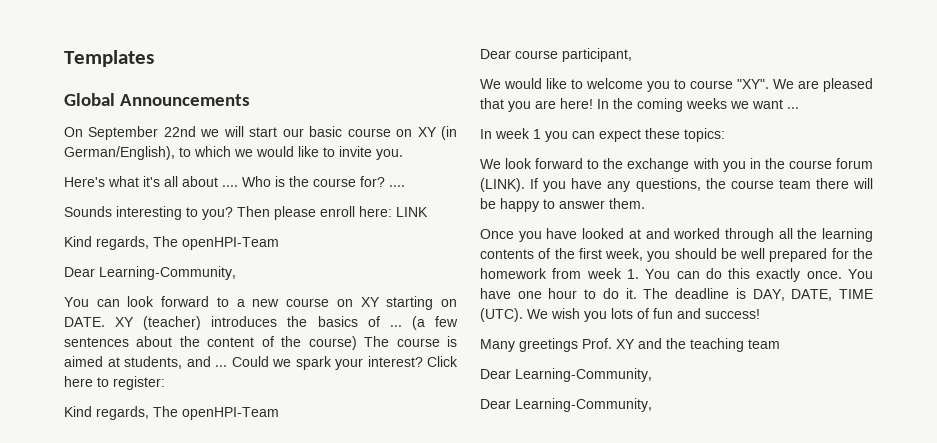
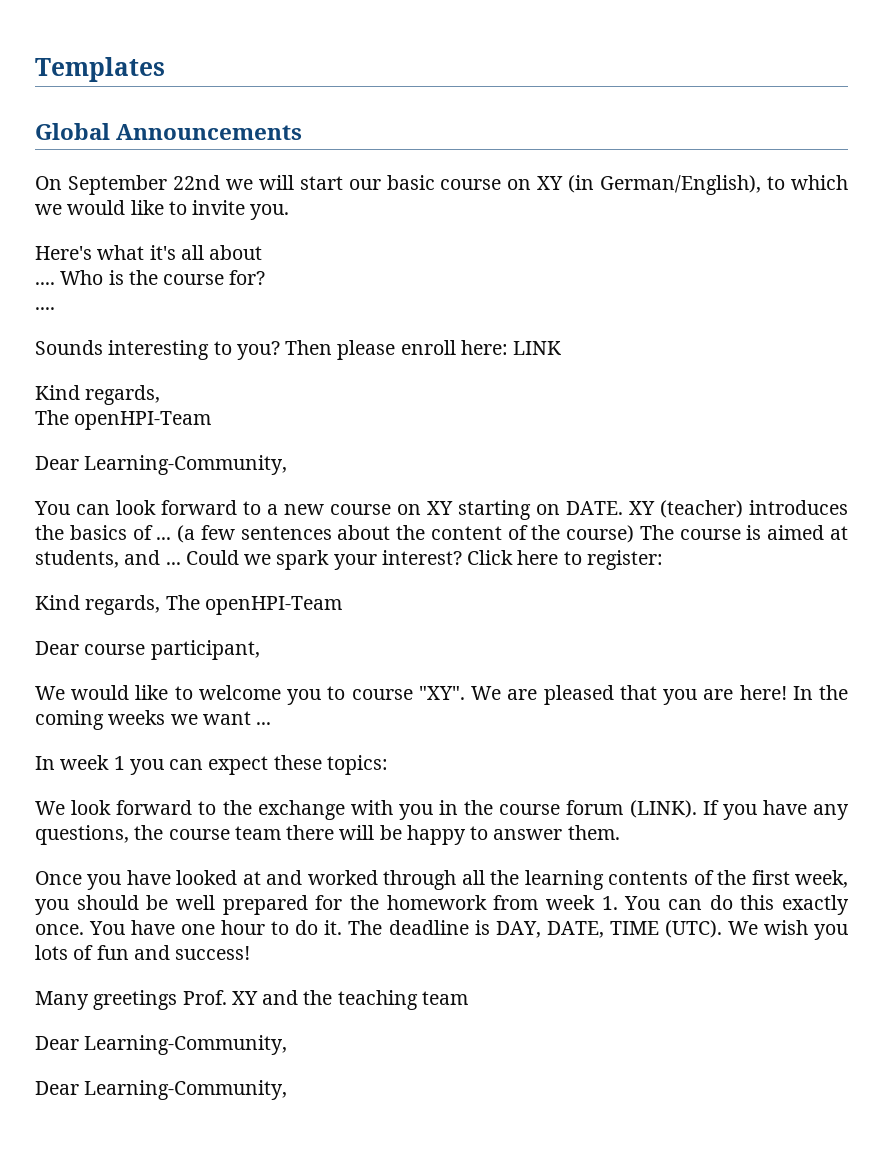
- Here's what it's all about ....
+ Here's what it's all about
+ ....
- Who is the course for? ....
+ Who is the course for?
+ ....
  Then please enroll here: LINK
- Kind regards, The openHPI-Team
+ Kind regards,
+ The openHPI-Team

